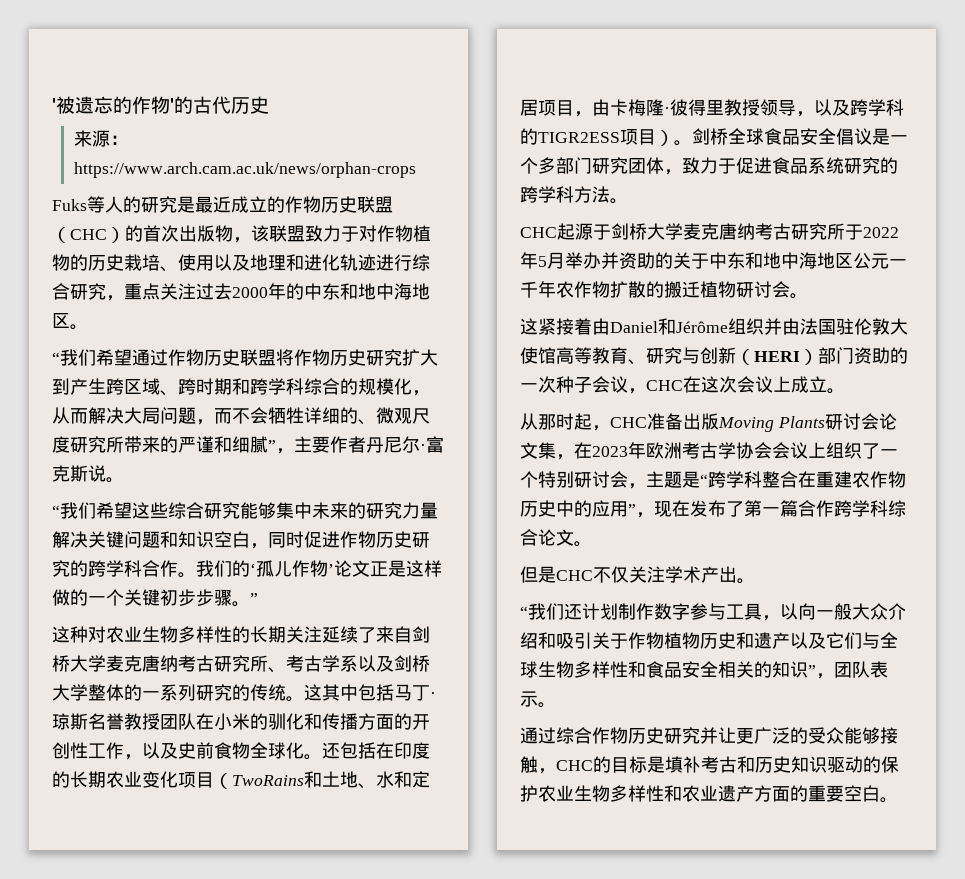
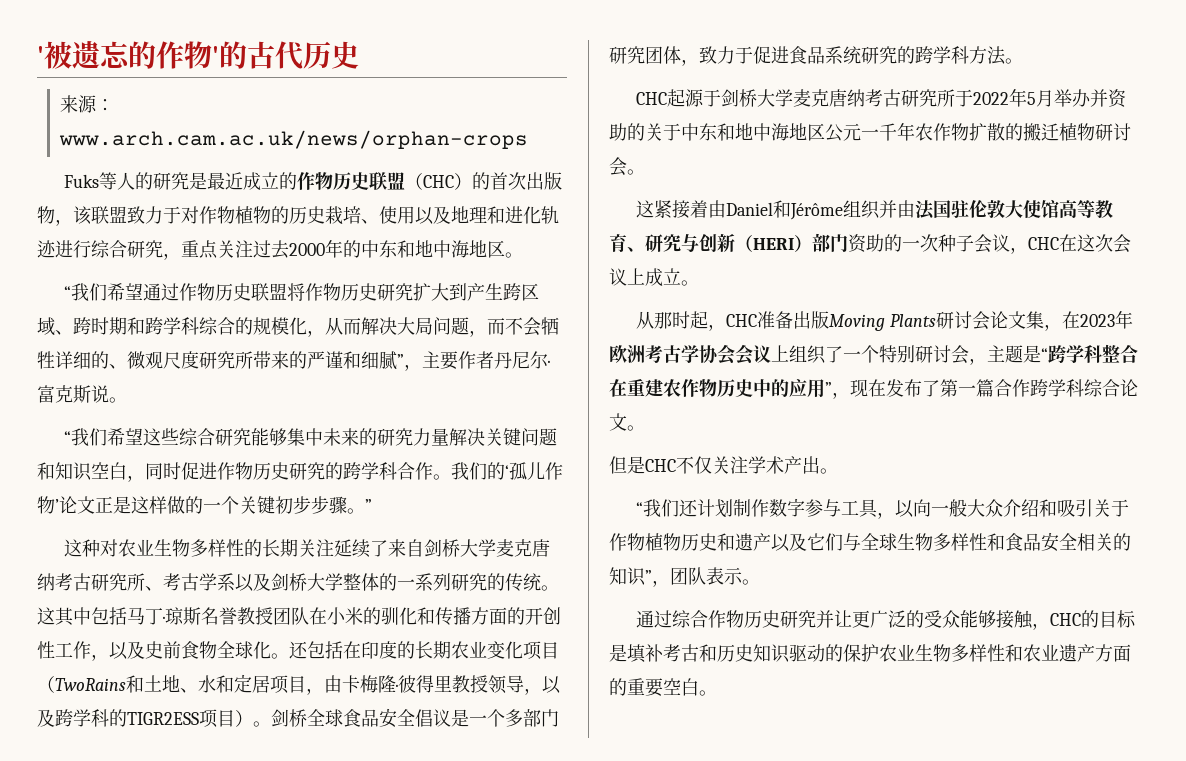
- 来源：https://www.arch.cam.ac.uk/news/orphan-crops
+ 来源：www.arch.cam.ac.uk/news/orphan-crops

